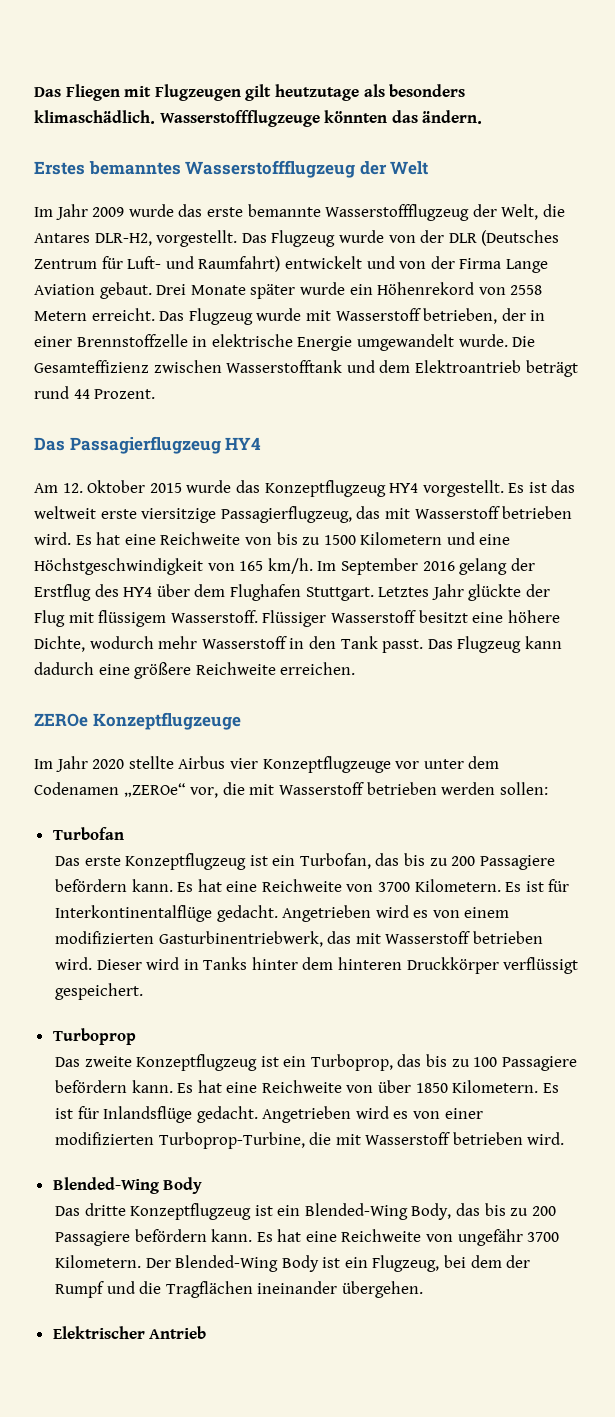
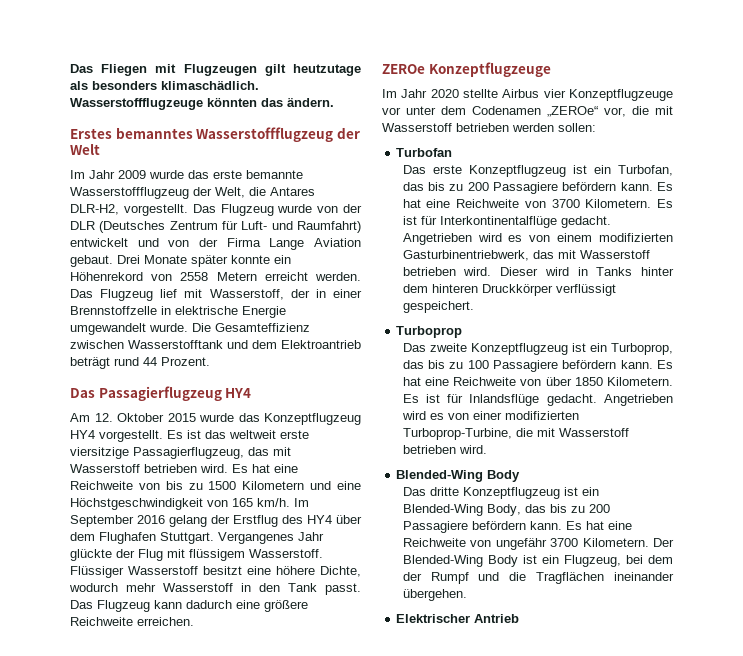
- Drei Monate später wurde ein Höhenrekord von 2558 Metern erreicht. Das Flugzeug wurde mit Wasserstoff betrieben, der in einer Brennstoffzelle in elektrische Energie umgewandelt wurde.
+ Drei Monate später konnte ein Höhenrekord von 2558 Metern erreicht werden. Das Flugzeug lief mit Wasserstoff, der in einer Brennstoffzelle in elektrische Energie umgewandelt wurde.
- Letztes Jahr glückte der Flug mit flüssigem Wasserstoff.
+ Vergangenes Jahr glückte der Flug mit flüssigem Wasserstoff.

